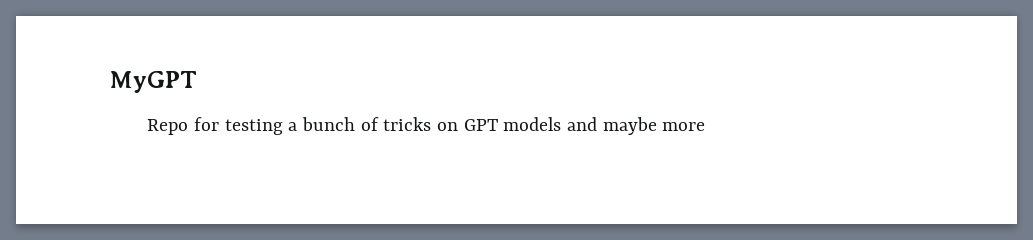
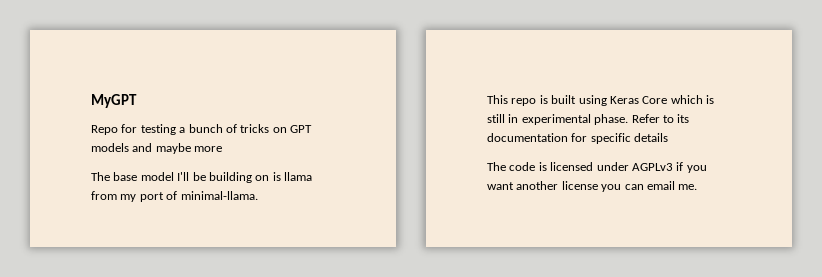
+ The base model I'll be building on is llama from my port of minimal-llama.
+ This repo is built using Keras Core which is still in experimental phase. Refer to its documentation for specific details
+ The code is licensed under AGPLv3 if you want another license you can email me.

